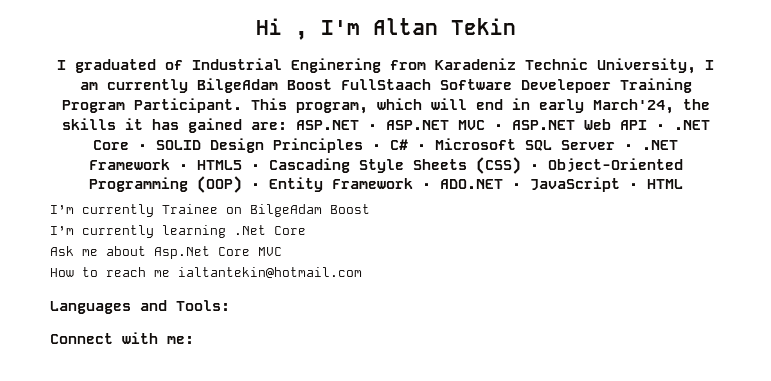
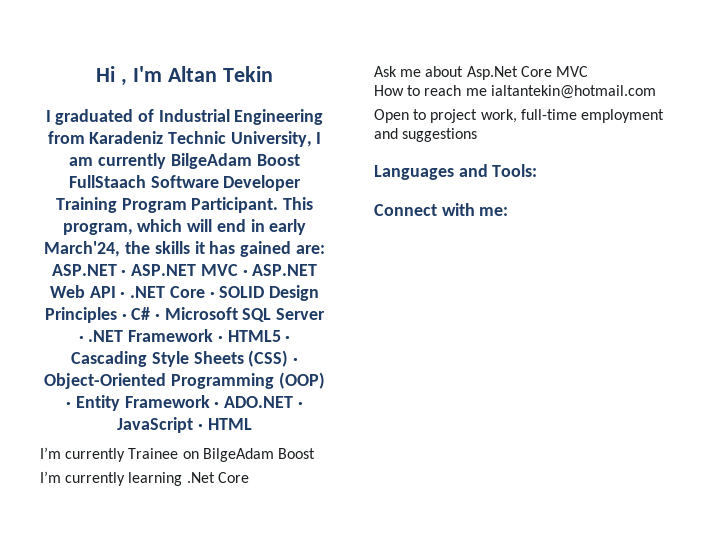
- I graduated of Industrial Enginering from Karadeniz Technic University, I am currently BilgeAdam Boost FullStaach Software Develepoer Training Program Participant.
+ I graduated of Industrial Engineering from Karadeniz Technic University, I am currently BilgeAdam Boost FullStaach Software Developer Training Program Participant.
+ Open to project work, full-time employment and suggestions

